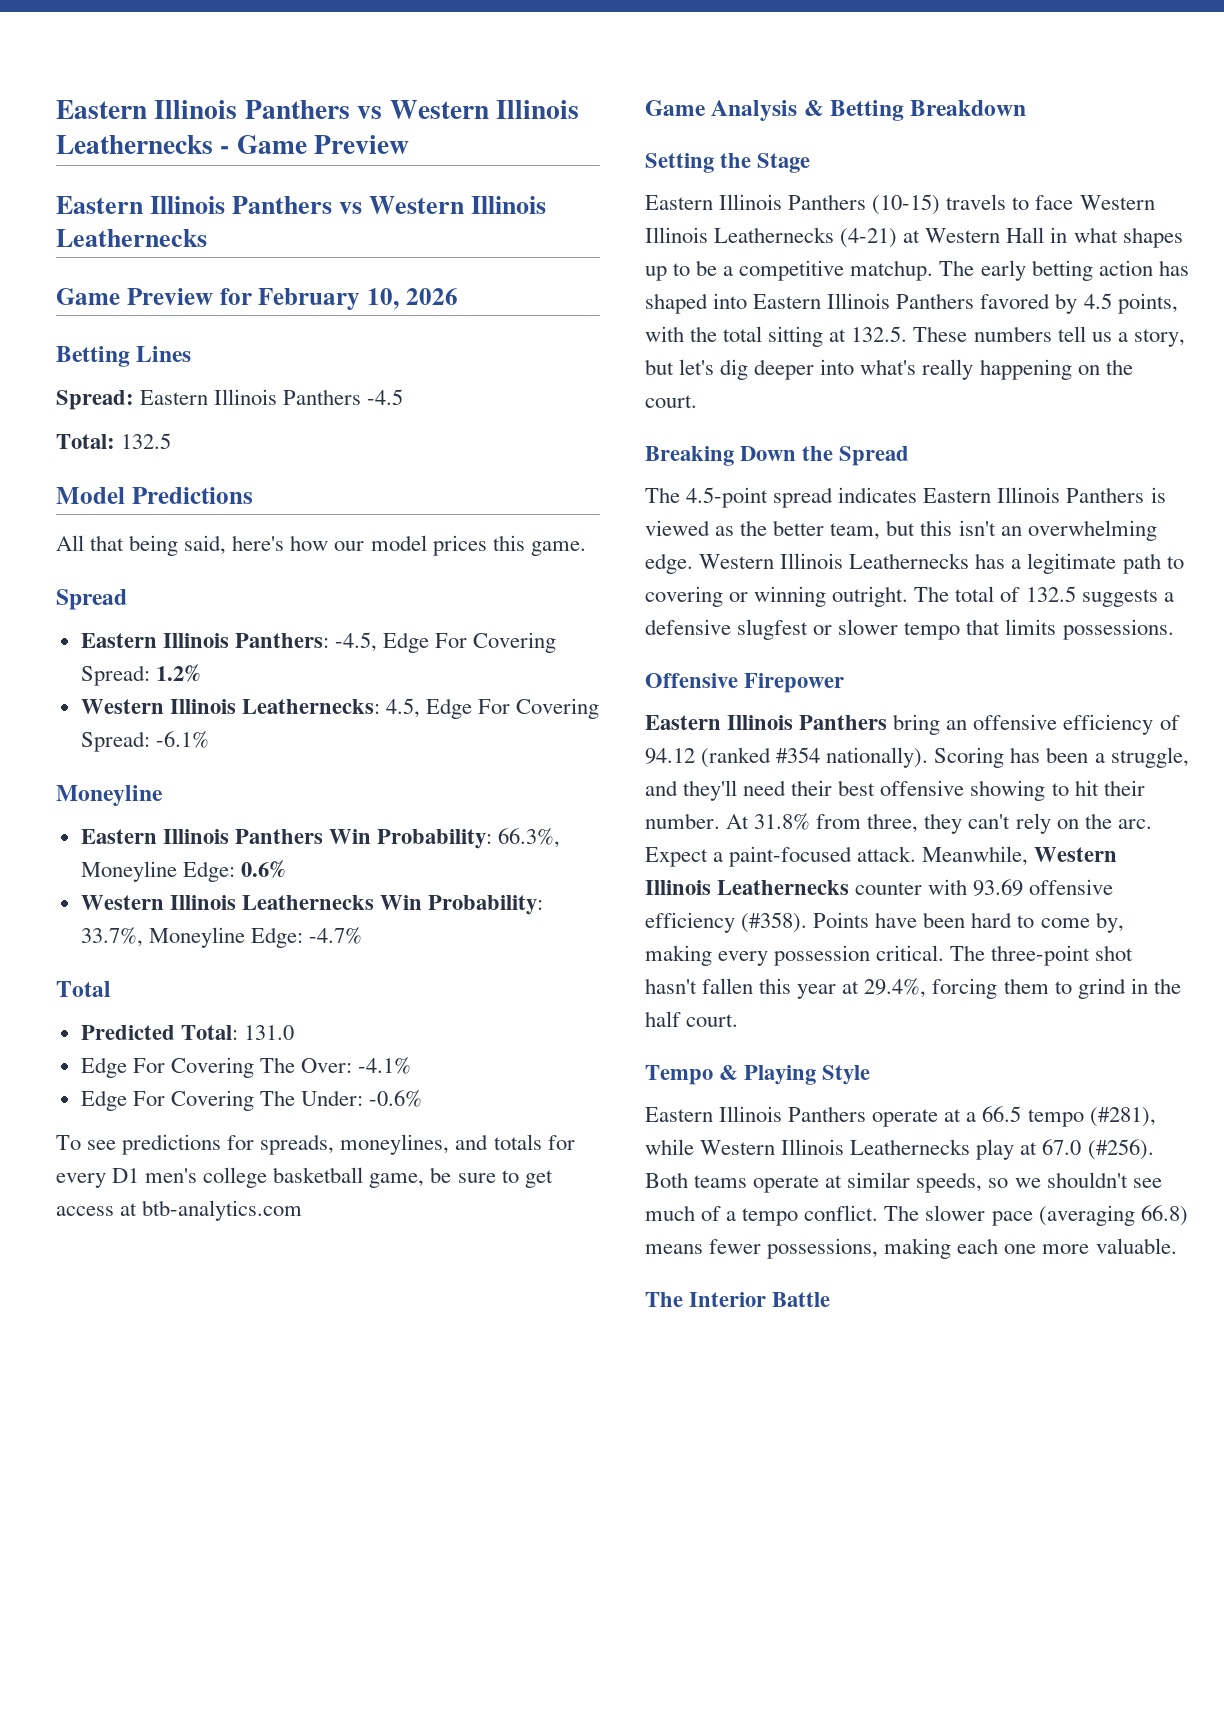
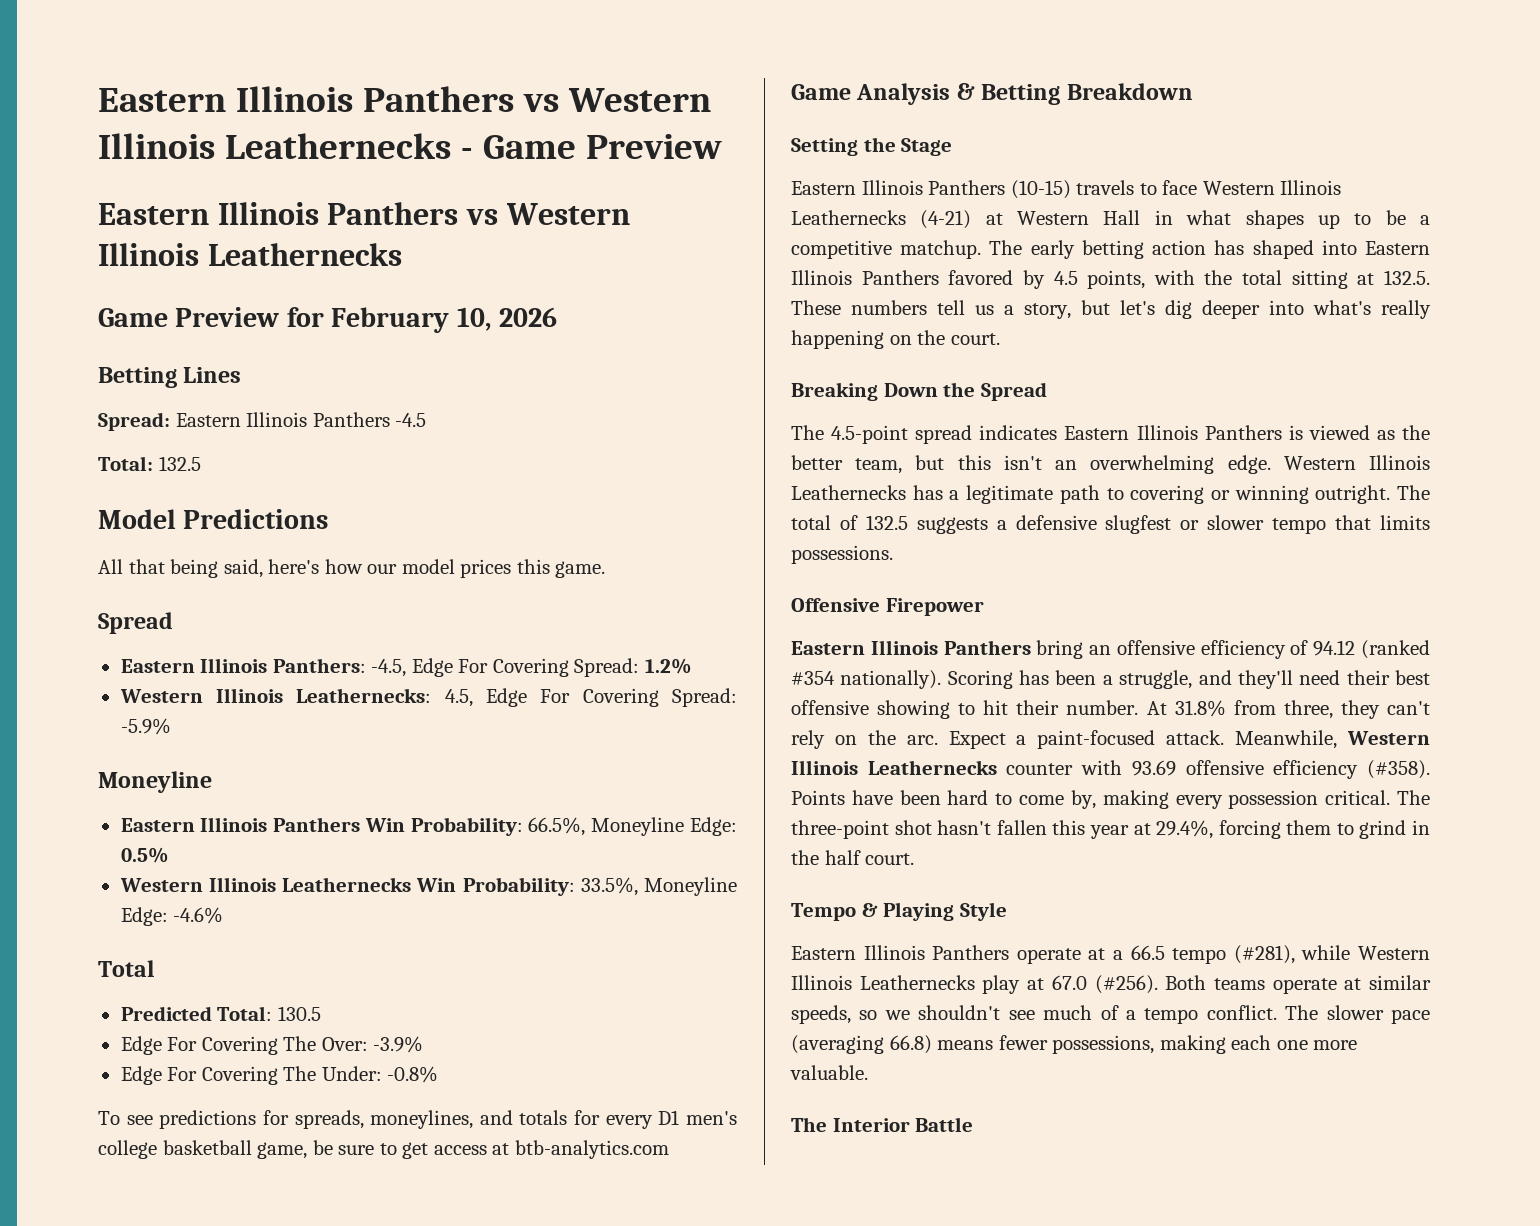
- Western Illinois Leathernecks: 4.5, Edge For Covering Spread: -6.1%
+ Western Illinois Leathernecks: 4.5, Edge For Covering Spread: -5.9%
- Eastern Illinois Panthers Win Probability: 66.3%, Moneyline Edge: 0.6%
+ Eastern Illinois Panthers Win Probability: 66.5%, Moneyline Edge: 0.5%
- Western Illinois Leathernecks Win Probability: 33.7%, Moneyline Edge: -4.7%
+ Western Illinois Leathernecks Win Probability: 33.5%, Moneyline Edge: -4.6%
- Predicted Total: 131.0
+ Predicted Total: 130.5
- Edge For Covering The Over: -4.1%
+ Edge For Covering The Over: -3.9%
- Edge For Covering The Under: -0.6%
+ Edge For Covering The Under: -0.8%

